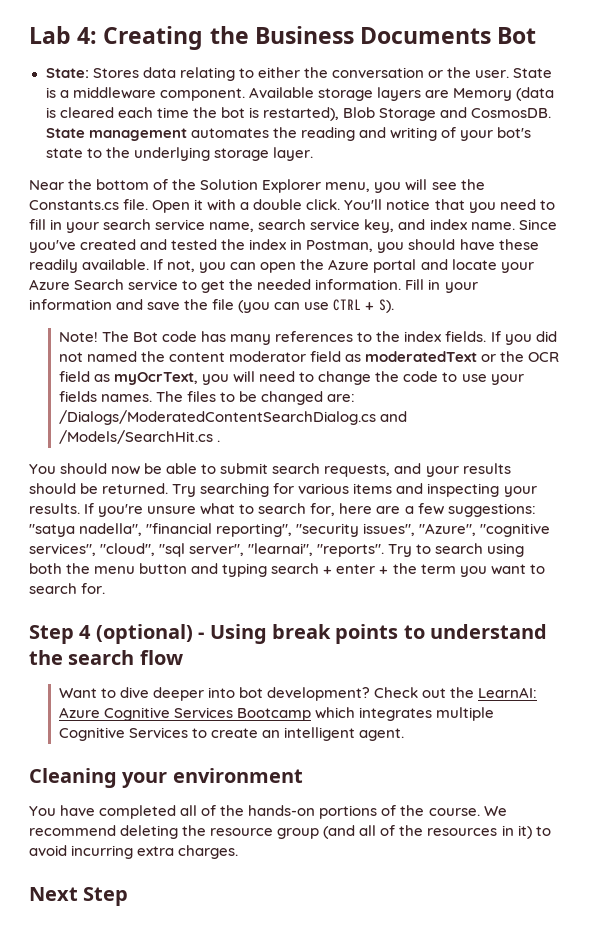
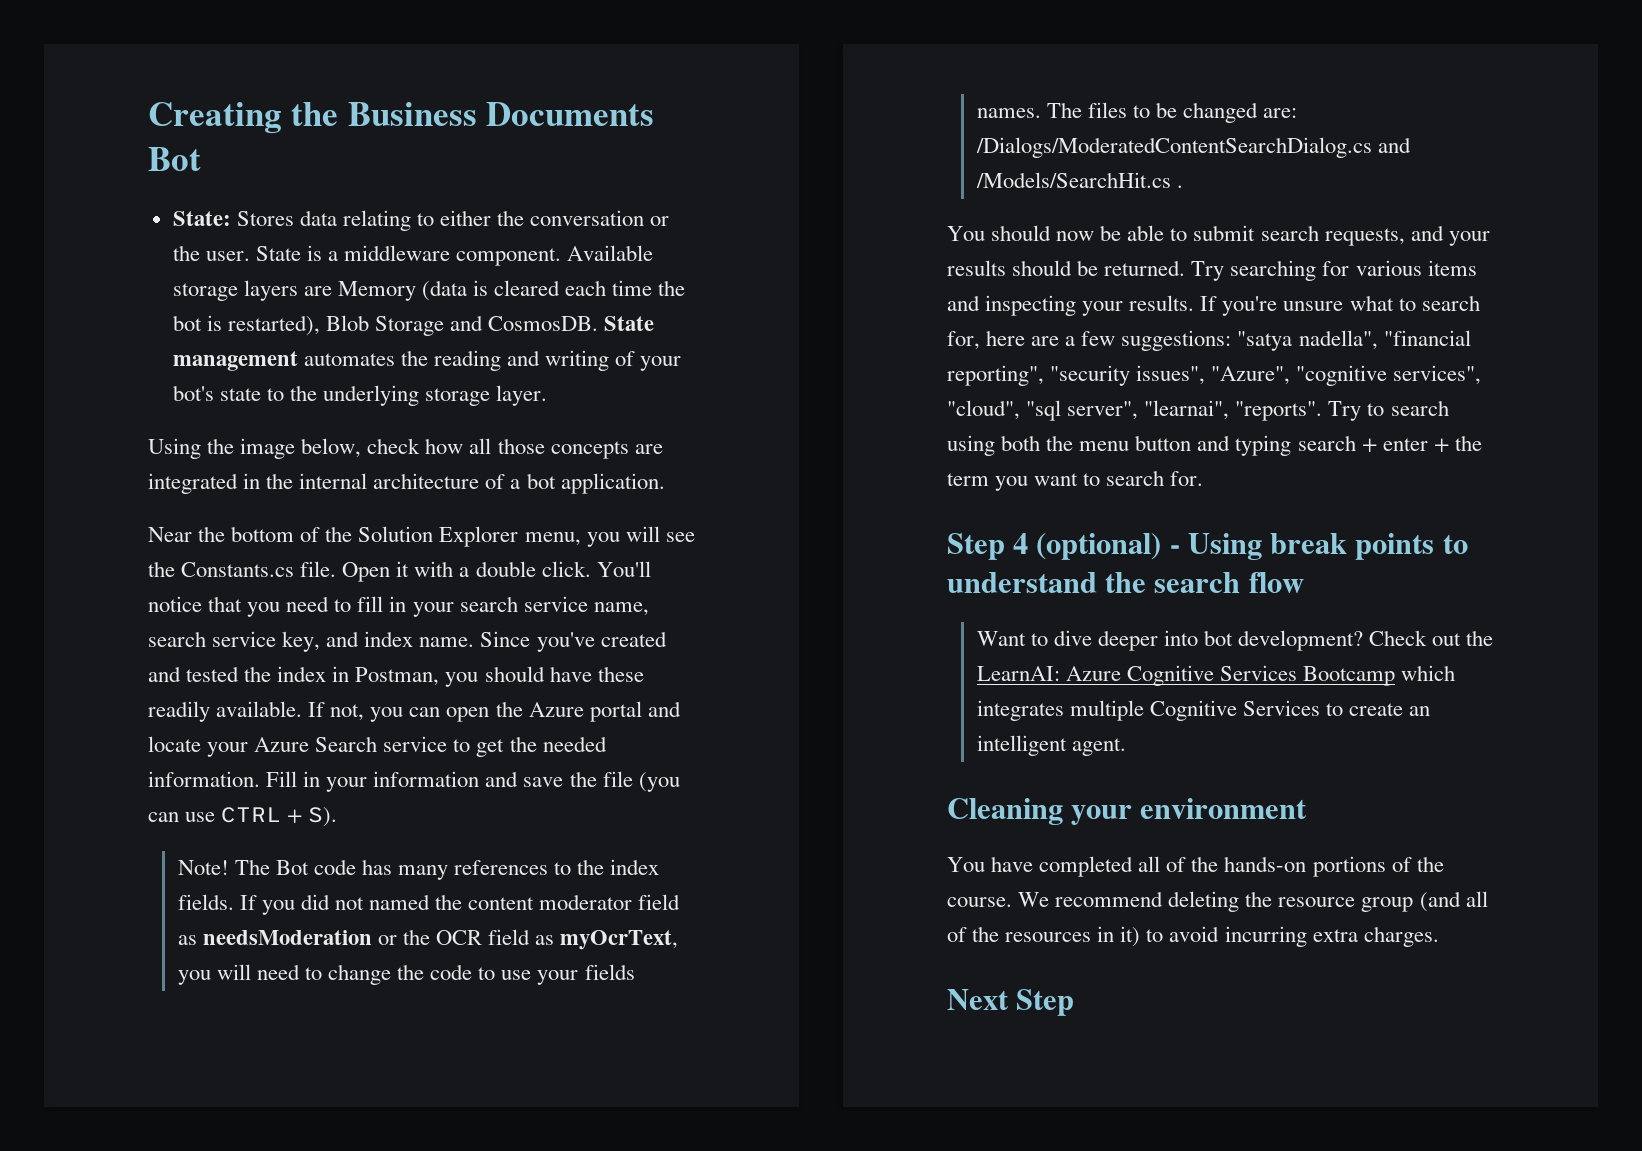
- Lab 4: Creating the Business Documents Bot
+ Creating the Business Documents Bot
+ Using the image below, check how all those concepts are integrated in the internal architecture of a bot application.
- If you did not named the content moderator field as moderatedText or the OCR field as myOcrText, you will need to change the code to use your fields names.
+ If you did not named the content moderator field as needsModeration or the OCR field as myOcrText, you will need to change the code to use your fields names.

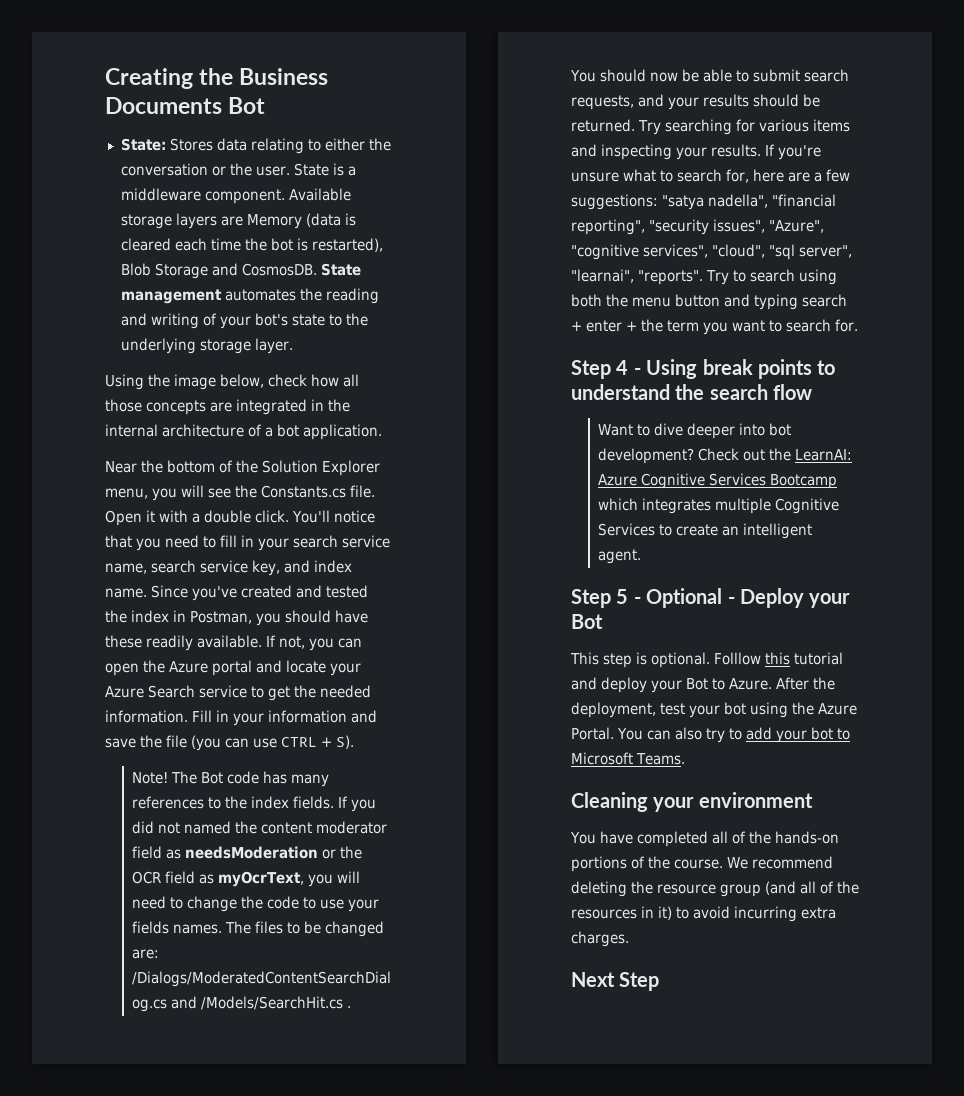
- Step 4 (optional) - Using break points to understand the search flow
+ Step 4 - Using break points to understand the search flow
+ Step 5 - Optional - Deploy your Bot
+ This step is optional. Folllow this tutorial and deploy your Bot to Azure. After the deployment, test your bot using the Azure Portal. You can also try to add your bot to Microsoft Teams.

